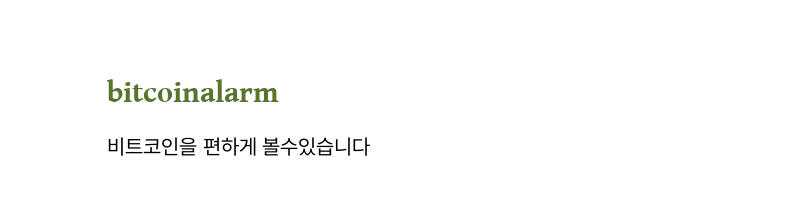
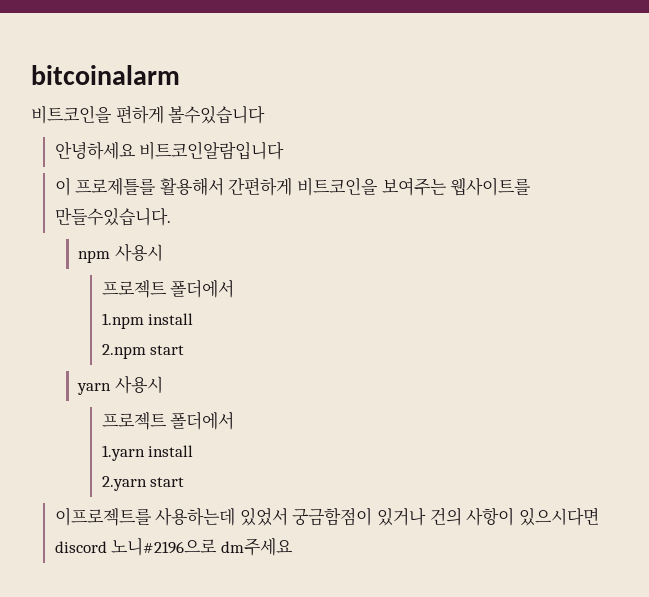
+ 안녕하세요 비트코인알람입니다
+ 이 프로제틀를 활용해서 간편하게 비트코인을 보여주는 웹사이트를 만들수있습니다.
+ npm 사용시
+ 프로젝트 폴더에서
+ 1.npm install
+ 2.npm start
+ yarn 사용시
+ 프로젝트 폴더에서
+ 1.yarn install
+ 2.yarn start
+ 이프로젝트를 사용하는데 있었서 궁금함점이 있거나 건의 사항이 있으시다면 discord 노니#2196으로 dm주세요

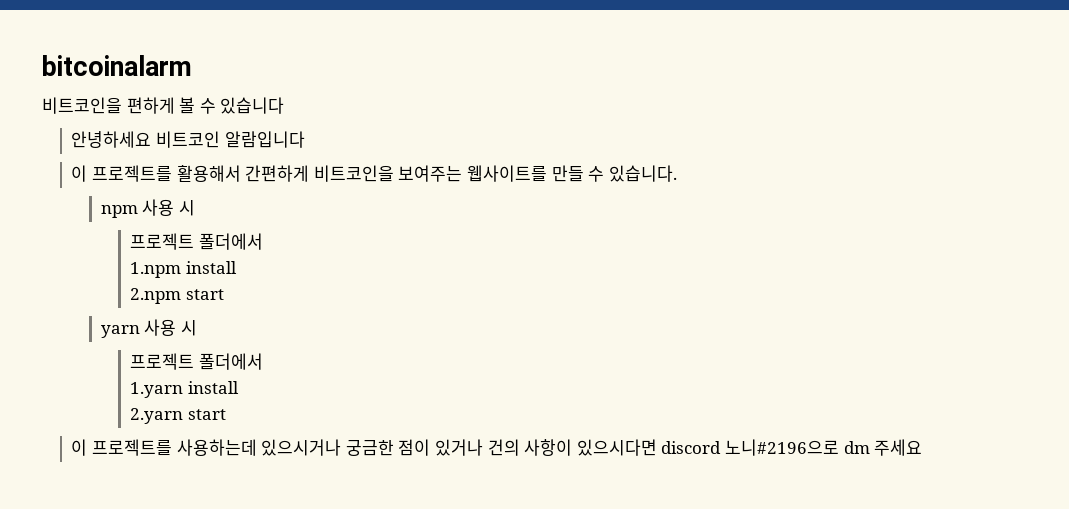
- 비트코인을 편하게 볼수있습니다
+ 비트코인을 편하게 볼 수 있습니다
- 안녕하세요 비트코인알람입니다
- 이 프로제틀를 활용해서 간편하게 비트코인을 보여주는 웹사이트를 만들수있습니다.
+ 안녕하세요 비트코인 알람입니다
+ 이 프로젝트를 활용해서 간편하게 비트코인을 보여주는 웹사이트를 만들 수 있습니다.
- npm 사용시
+ npm 사용 시
- yarn 사용시
+ yarn 사용 시
- 이프로젝트를 사용하는데 있었서 궁금함점이 있거나 건의 사항이 있으시다면 discord 노니#2196으로 dm주세요
+ 이 프로젝트를 사용하는데 있으시거나 궁금한 점이 있거나 건의 사항이 있으시다면 discord 노니#2196으로 dm 주세요

